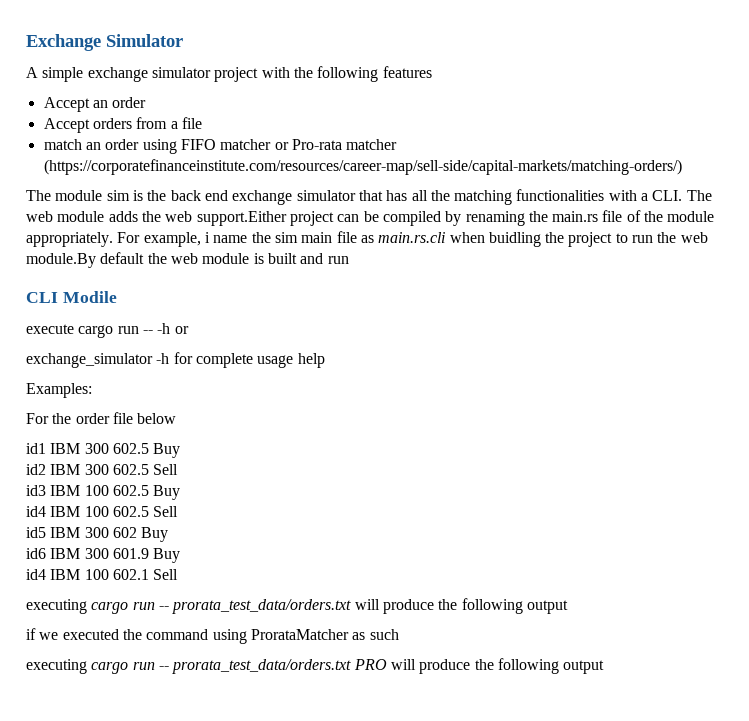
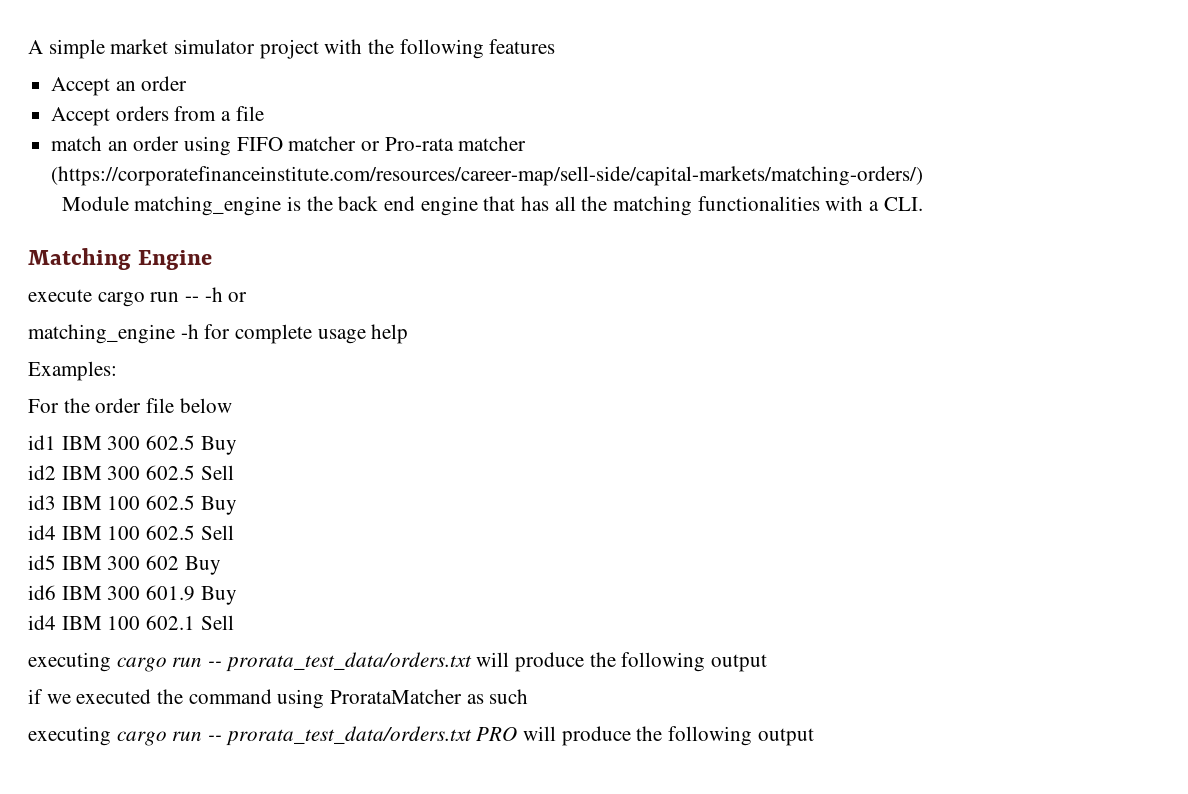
- Exchange Simulator
- A simple exchange simulator project with the following features
+ A simple market simulator project with the following features
- The module sim is the back end exchange simulator that has all the matching functionalities with a CLI. The web module adds the web support.Either project can be compiled by renaming the main.rs file of the module appropriately. For example, i name the sim main file as main.rs.cli when buidling the project to run the web module.By default the web module is built and run
- CLI Modile
+ Module matching_engine is the back end engine that has all the matching functionalities with a CLI.
+ Matching Engine
- exchange_simulator -h for complete usage help
+ matching_engine -h for complete usage help

